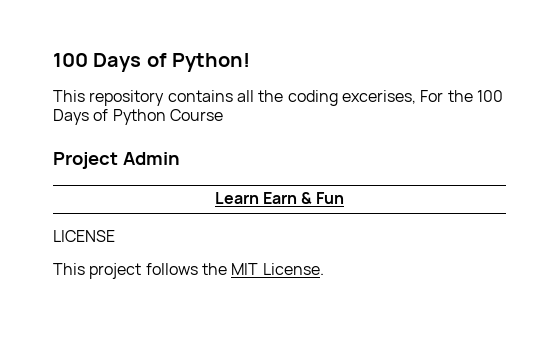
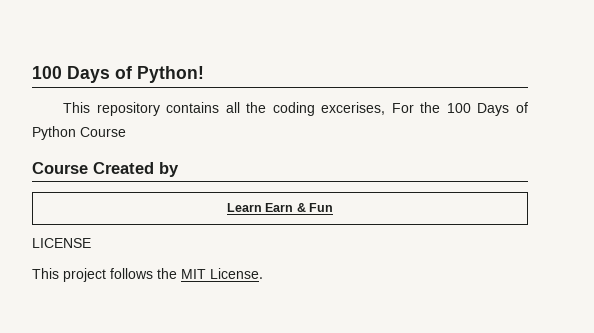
- Project Admin
+ Course Created by

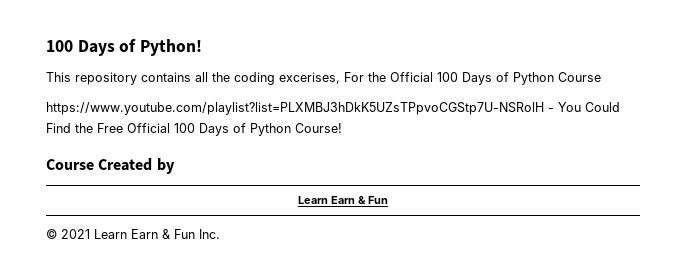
- This repository contains all the coding excerises, For the 100 Days of Python Course
+ This repository contains all the coding excerises, For the Official 100 Days of Python Course
+ https://www.youtube.com/playlist?list=PLXMBJ3hDkK5UZsTPpvoCGStp7U-NSRolH - You Could Find the Free Official 100 Days of Python Course!
- LICENSE
- This project follows the MIT License.
+ © 2021 Learn Earn & Fun Inc.

